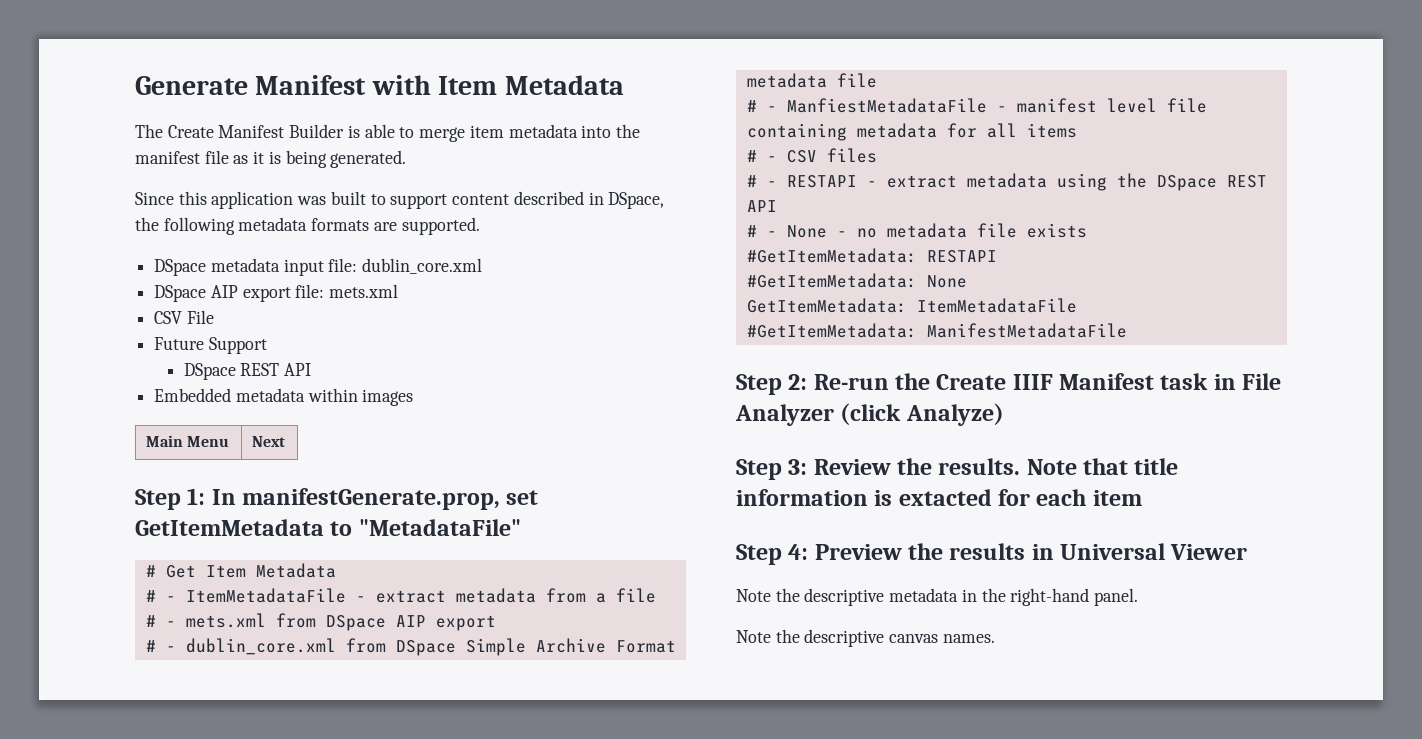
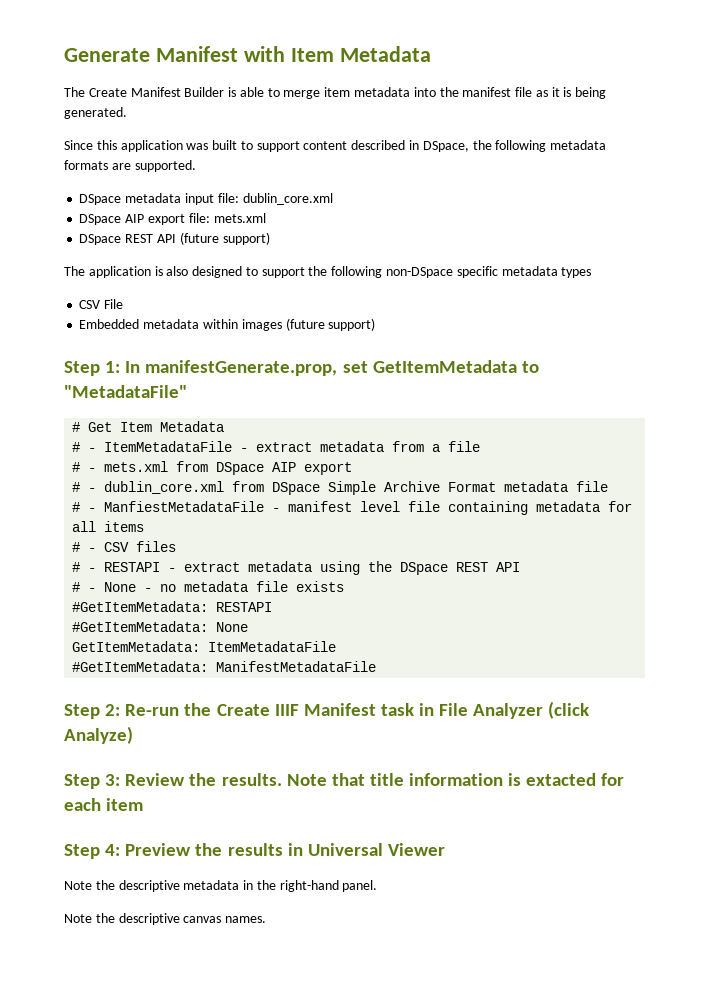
+ DSpace REST API (future support)
+ The application is also designed to support the following non-DSpace specific metadata types
  CSV File
- Future Support
- DSpace REST API
- Embedded metadata within images
- Main Menu | Next
+ Embedded metadata within images (future support)

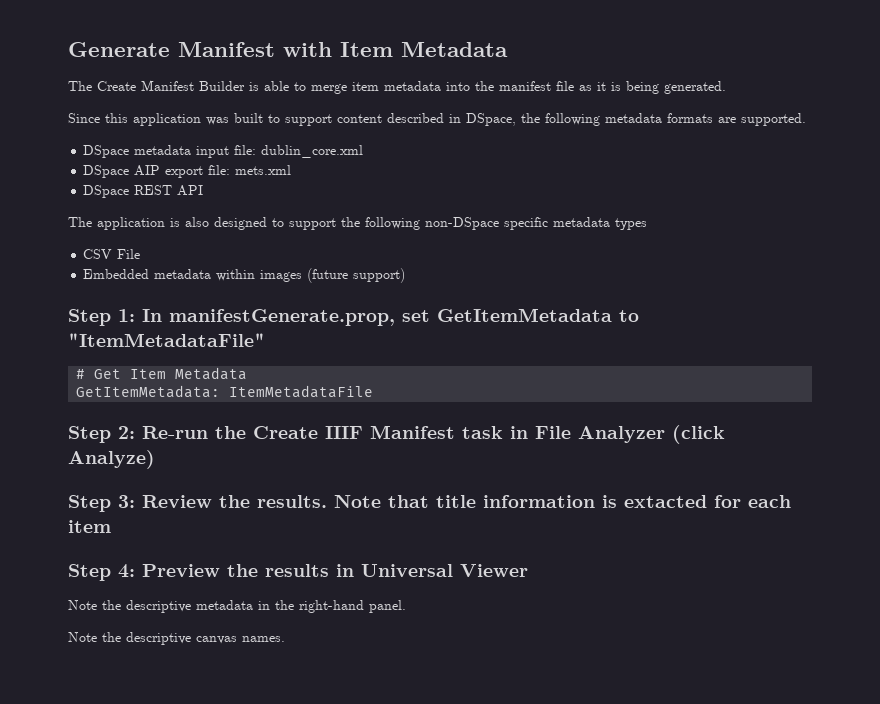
- DSpace REST API (future support)
+ DSpace REST API
- Step 1: In manifestGenerate.prop, set GetItemMetadata to "MetadataFile"
+ Step 1: In manifestGenerate.prop, set GetItemMetadata to "ItemMetadataFile"
- # - ItemMetadataFile - extract metadata from a file
- # - mets.xml from DSpace AIP export
- # - dublin_core.xml from DSpace Simple Archive Format metadata file
- # - ManfiestMetadataFile - manifest level file containing metadata for all items
- # - CSV files
- # - RESTAPI - extract metadata using the DSpace REST API
- # - None - no metadata file exists
- #GetItemMetadata: RESTAPI
- #GetItemMetadata: None
- #GetItemMetadata: ManifestMetadataFile

